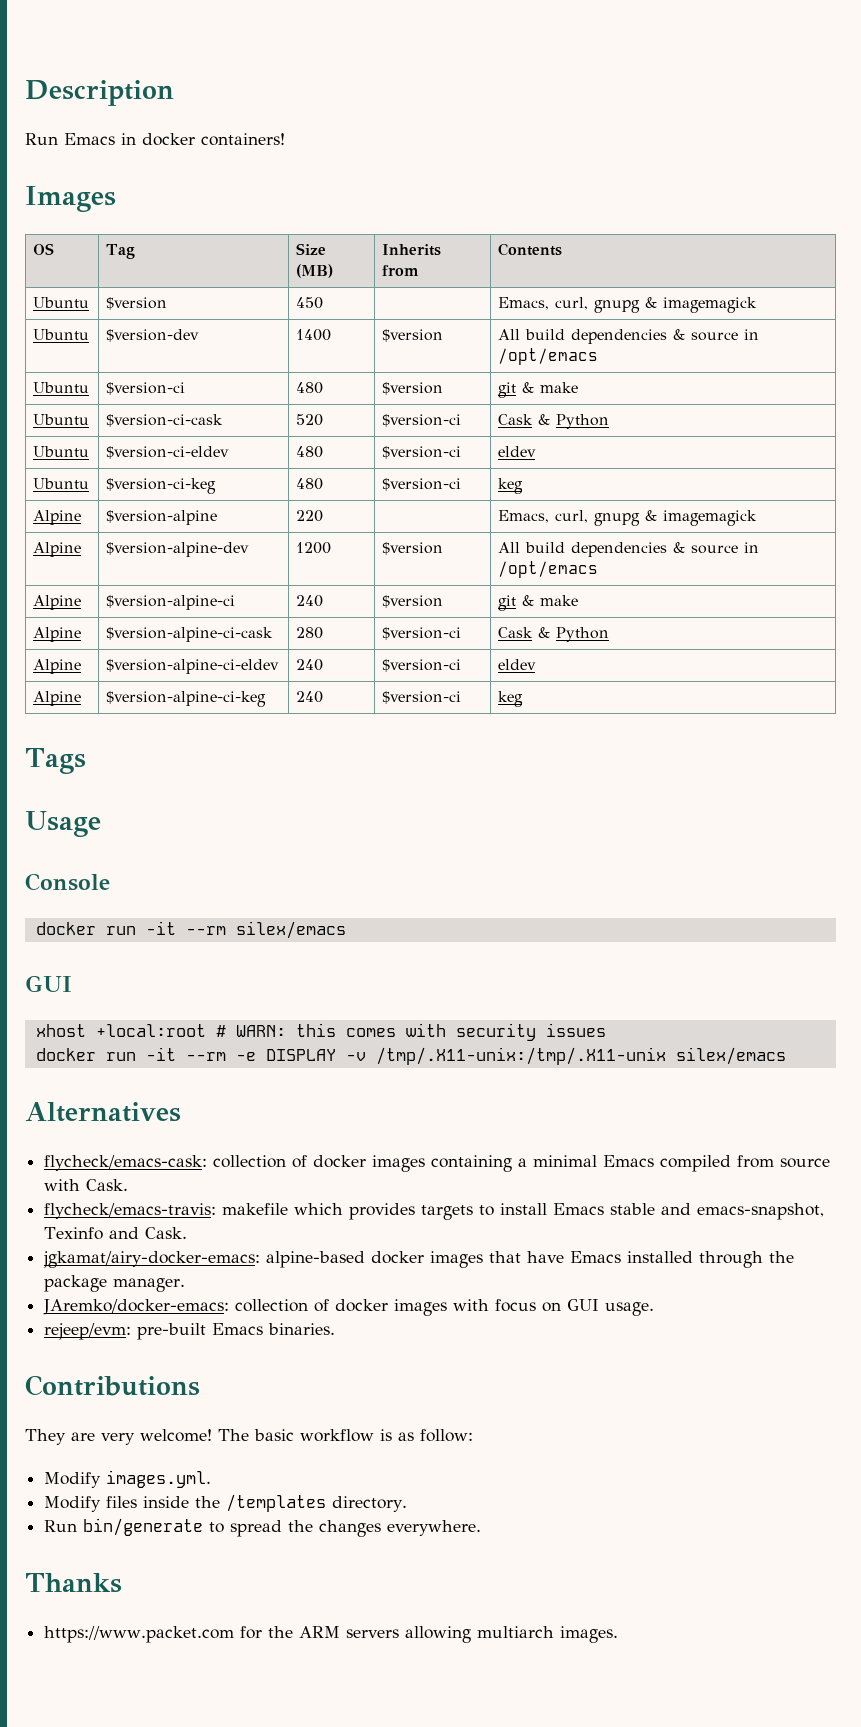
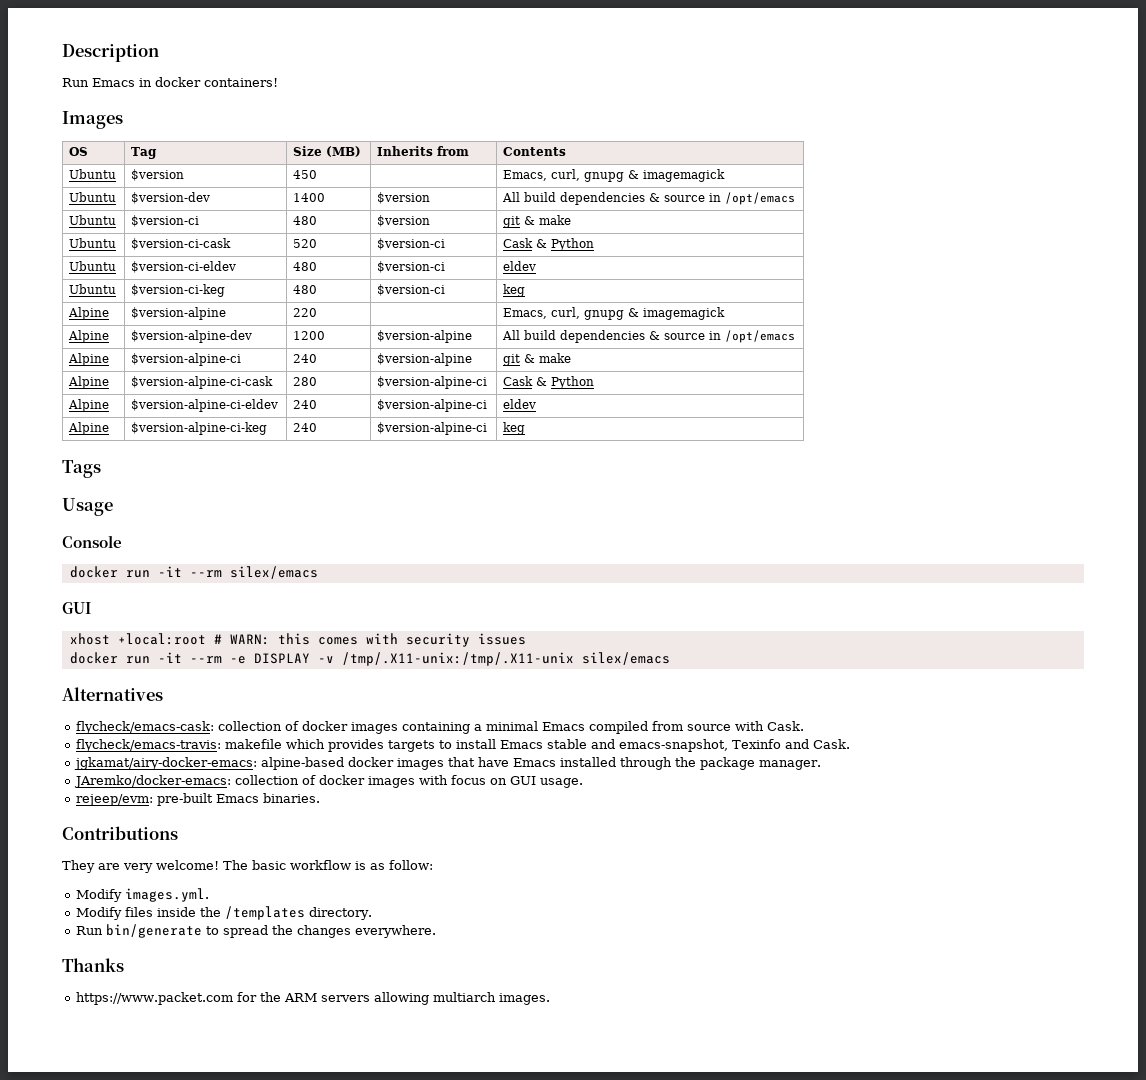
- Alpine | $version-alpine-dev | 1200 | $version | All build dependencies & source in /opt/emacs
+ Alpine | $version-alpine-dev | 1200 | $version-alpine | All build dependencies & source in /opt/emacs
- Alpine | $version-alpine-ci | 240 | $version | git & make
+ Alpine | $version-alpine-ci | 240 | $version-alpine | git & make
- Alpine | $version-alpine-ci-cask | 280 | $version-ci | Cask & Python
+ Alpine | $version-alpine-ci-cask | 280 | $version-alpine-ci | Cask & Python
- Alpine | $version-alpine-ci-eldev | 240 | $version-ci | eldev
+ Alpine | $version-alpine-ci-eldev | 240 | $version-alpine-ci | eldev
- Alpine | $version-alpine-ci-keg | 240 | $version-ci | keg
+ Alpine | $version-alpine-ci-keg | 240 | $version-alpine-ci | keg

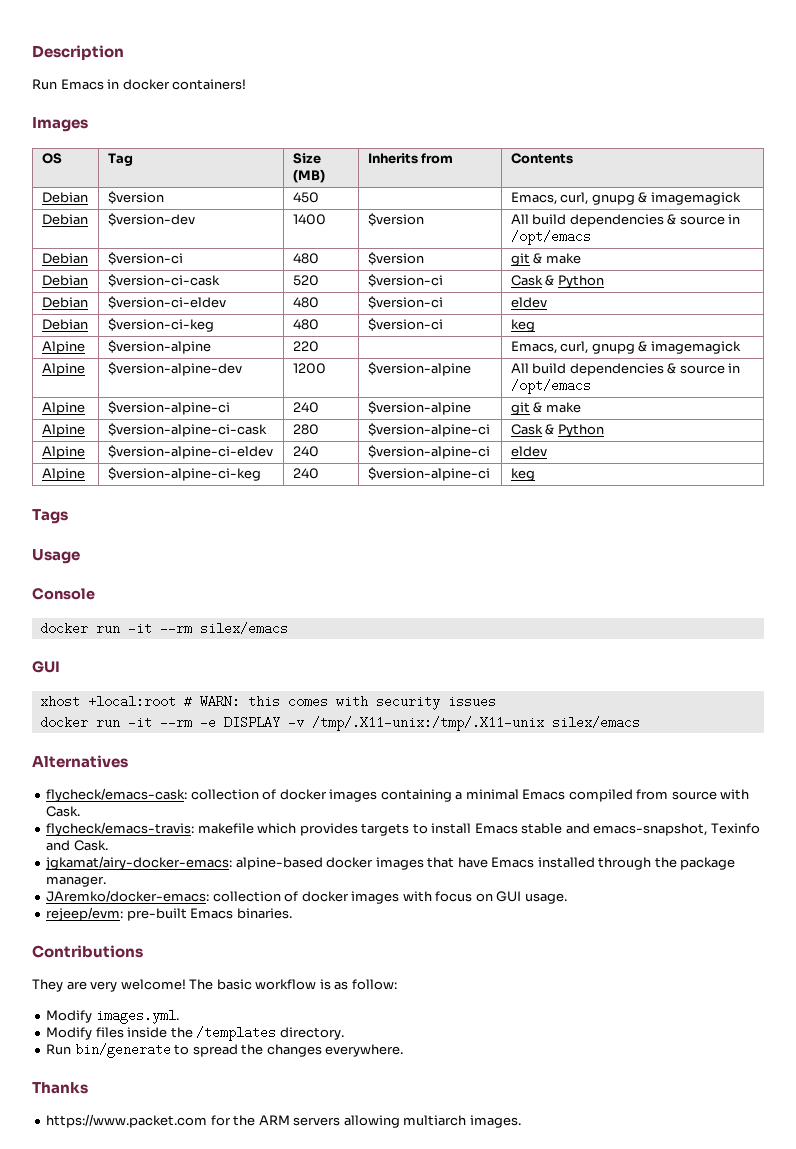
- Ubuntu | $version | 450 | | Emacs, curl, gnupg & imagemagick
+ Debian | $version | 450 | | Emacs, curl, gnupg & imagemagick
- Ubuntu | $version-dev | 1400 | $version | All build dependencies & source in /opt/emacs
+ Debian | $version-dev | 1400 | $version | All build dependencies & source in /opt/emacs
- Ubuntu | $version-ci | 480 | $version | git & make
+ Debian | $version-ci | 480 | $version | git & make
- Ubuntu | $version-ci-cask | 520 | $version-ci | Cask & Python
+ Debian | $version-ci-cask | 520 | $version-ci | Cask & Python
- Ubuntu | $version-ci-eldev | 480 | $version-ci | eldev
+ Debian | $version-ci-eldev | 480 | $version-ci | eldev
- Ubuntu | $version-ci-keg | 480 | $version-ci | keg
+ Debian | $version-ci-keg | 480 | $version-ci | keg

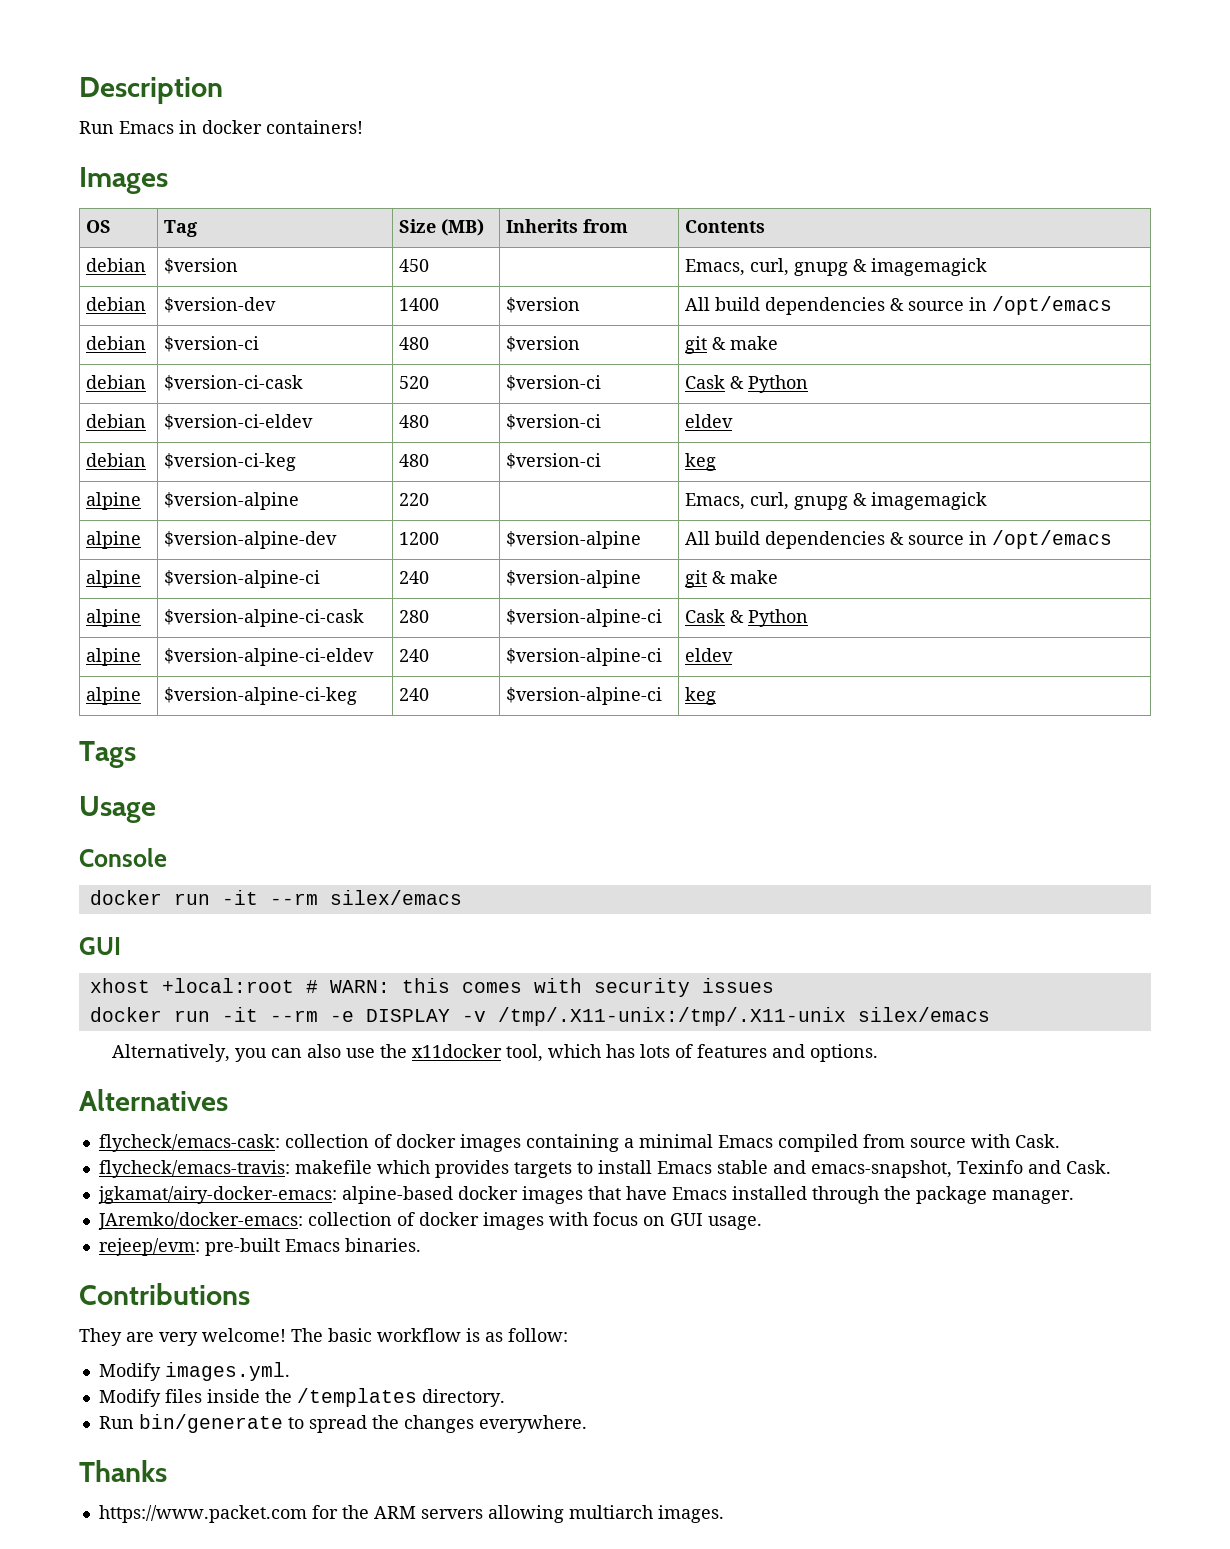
- Debian | $version | 450 | | Emacs, curl, gnupg & imagemagick
+ debian | $version | 450 | | Emacs, curl, gnupg & imagemagick
- Debian | $version-dev | 1400 | $version | All build dependencies & source in /opt/emacs
+ debian | $version-dev | 1400 | $version | All build dependencies & source in /opt/emacs
- Debian | $version-ci | 480 | $version | git & make
+ debian | $version-ci | 480 | $version | git & make
- Debian | $version-ci-cask | 520 | $version-ci | Cask & Python
+ debian | $version-ci-cask | 520 | $version-ci | Cask & Python
- Debian | $version-ci-eldev | 480 | $version-ci | eldev
+ debian | $version-ci-eldev | 480 | $version-ci | eldev
- Debian | $version-ci-keg | 480 | $version-ci | keg
+ debian | $version-ci-keg | 480 | $version-ci | keg
- Alpine | $version-alpine | 220 | | Emacs, curl, gnupg & imagemagick
+ alpine | $version-alpine | 220 | | Emacs, curl, gnupg & imagemagick
- Alpine | $version-alpine-dev | 1200 | $version-alpine | All build dependencies & source in /opt/emacs
+ alpine | $version-alpine-dev | 1200 | $version-alpine | All build dependencies & source in /opt/emacs
- Alpine | $version-alpine-ci | 240 | $version-alpine | git & make
+ alpine | $version-alpine-ci | 240 | $version-alpine | git & make
- Alpine | $version-alpine-ci-cask | 280 | $version-alpine-ci | Cask & Python
+ alpine | $version-alpine-ci-cask | 280 | $version-alpine-ci | Cask & Python
- Alpine | $version-alpine-ci-eldev | 240 | $version-alpine-ci | eldev
+ alpine | $version-alpine-ci-eldev | 240 | $version-alpine-ci | eldev
- Alpine | $version-alpine-ci-keg | 240 | $version-alpine-ci | keg
+ alpine | $version-alpine-ci-keg | 240 | $version-alpine-ci | keg
+ Alternatively, you can also use the x11docker tool, which has lots of features and options.

